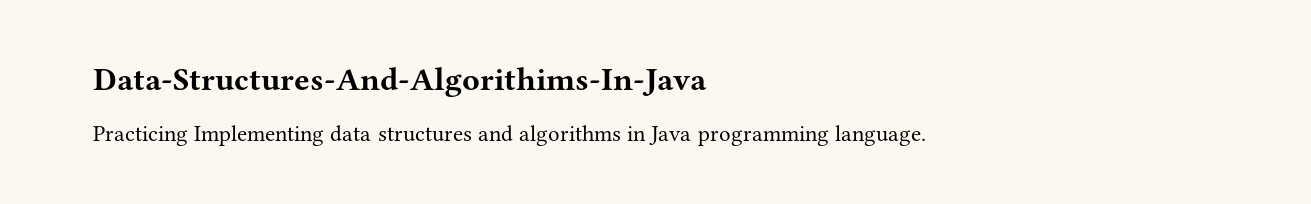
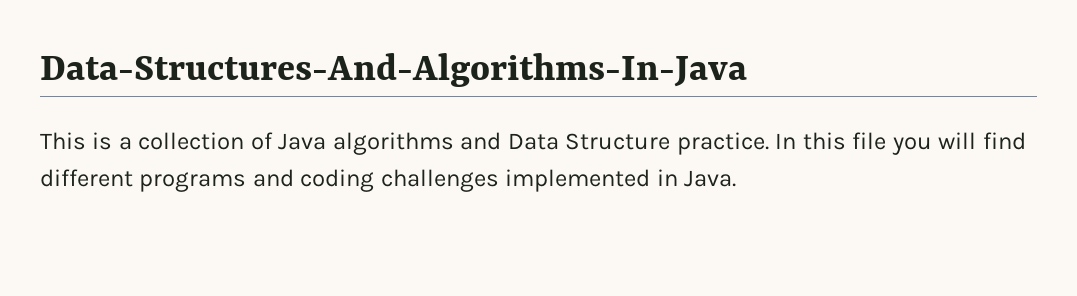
- Data-Structures-And-Algorithims-In-Java
- Practicing Implementing data structures and algorithms in Java programming language.
+ Data-Structures-And-Algorithms-In-Java
+ This is a collection of Java algorithms and Data Structure practice. In this file you will find different programs and coding challenges implemented in Java.

